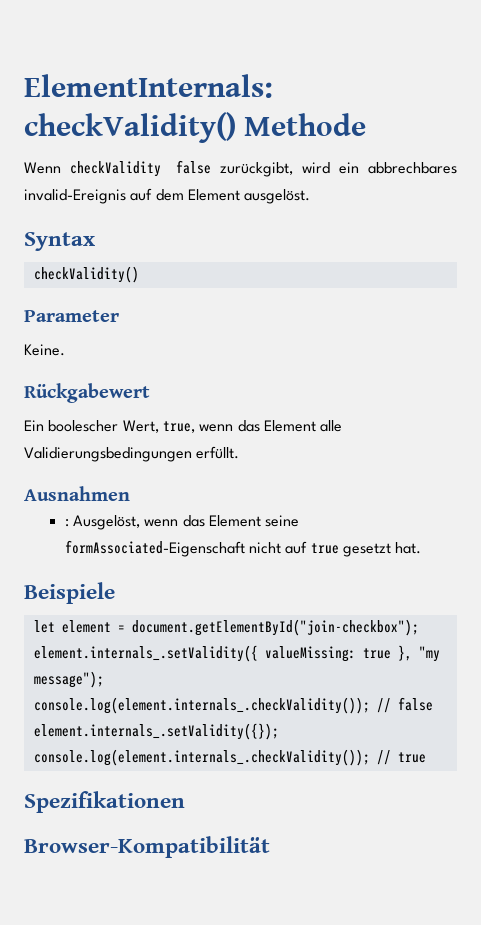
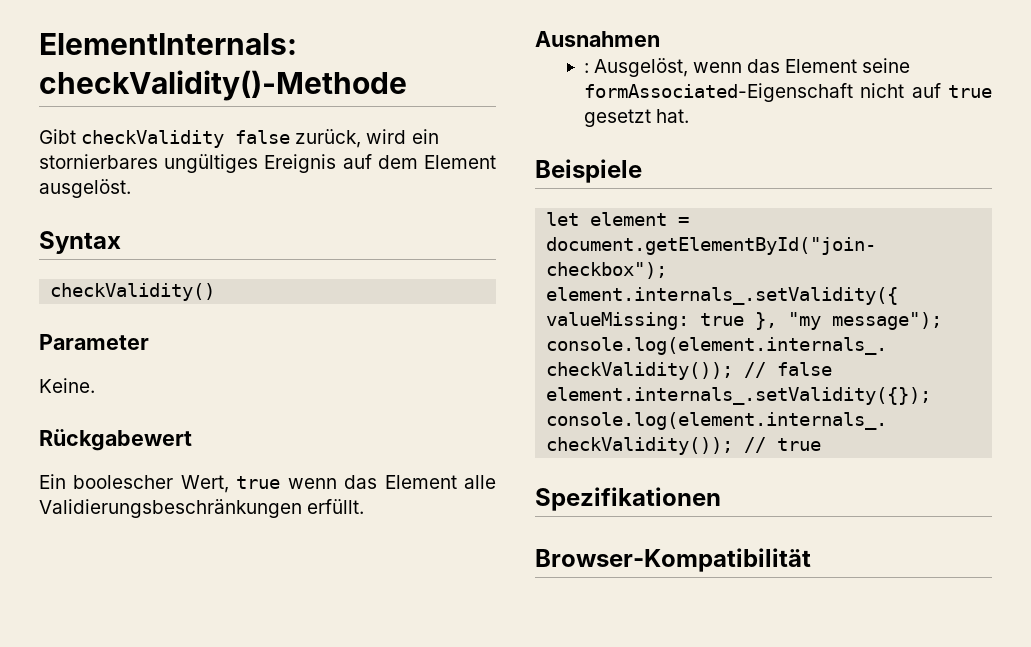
- ElementInternals: checkValidity() Methode
- Wenn checkValidity false zurückgibt, wird ein abbrechbares invalid-Ereignis auf dem Element ausgelöst.
+ ElementInternals: checkValidity()-Methode
+ Gibt checkValidity false zurück, wird ein stornierbares ungültiges Ereignis auf dem Element ausgelöst.
- Ein boolescher Wert, true, wenn das Element alle Validierungsbedingungen erfüllt.
+ Ein boolescher Wert, true wenn das Element alle Validierungsbeschränkungen erfüllt.

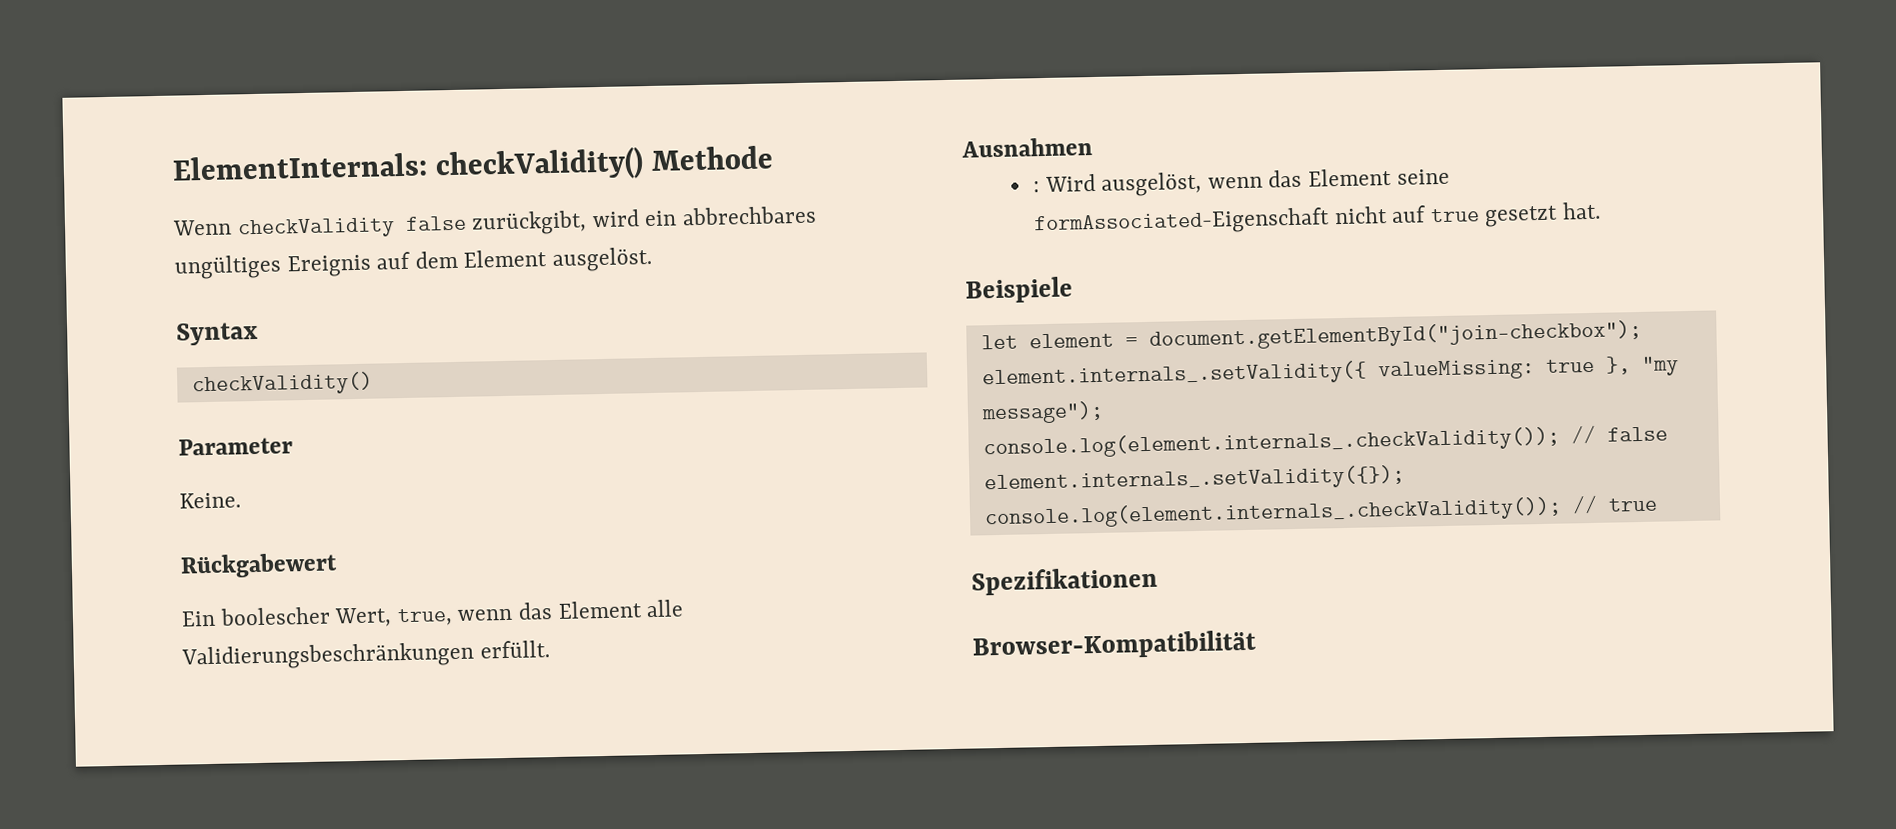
- ElementInternals: checkValidity()-Methode
- Gibt checkValidity false zurück, wird ein stornierbares ungültiges Ereignis auf dem Element ausgelöst.
+ ElementInternals: checkValidity() Methode
+ Wenn checkValidity false zurückgibt, wird ein abbrechbares ungültiges Ereignis auf dem Element ausgelöst.
- Ein boolescher Wert, true wenn das Element alle Validierungsbeschränkungen erfüllt.
+ Ein boolescher Wert, true, wenn das Element alle Validierungsbeschränkungen erfüllt.
- : Ausgelöst, wenn das Element seine formAssociated-Eigenschaft nicht auf true gesetzt hat.
+ : Wird ausgelöst, wenn das Element seine formAssociated-Eigenschaft nicht auf true gesetzt hat.

